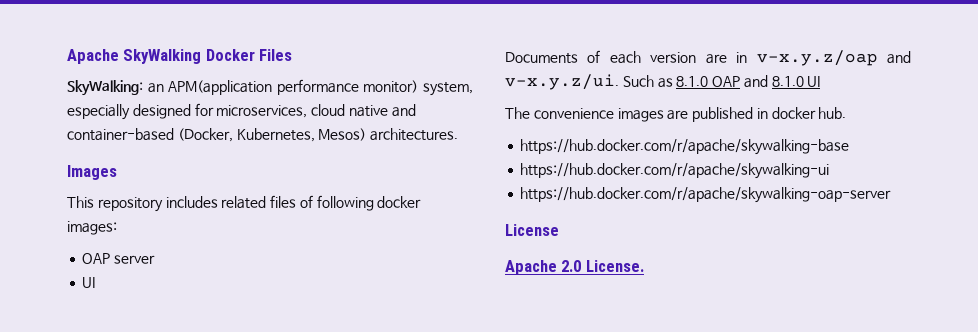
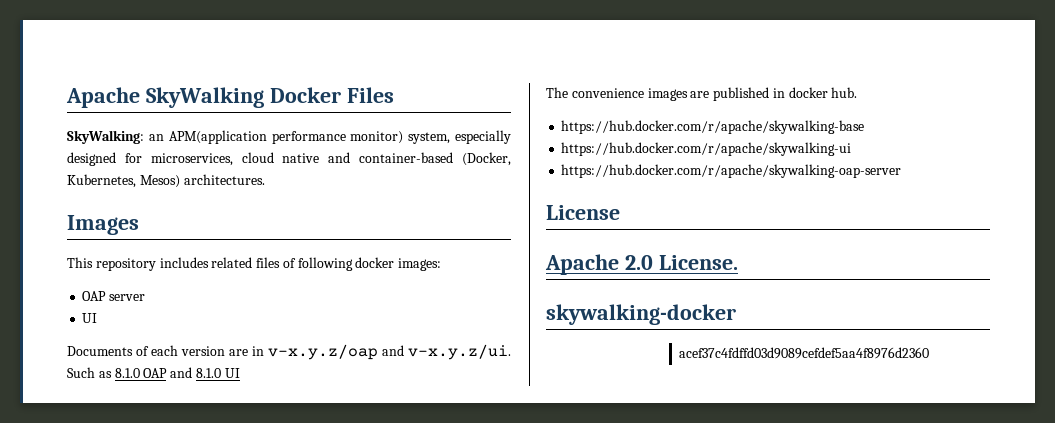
+ skywalking-docker
+ acef37c4fdffd03d9089cefdef5aa4f8976d2360

